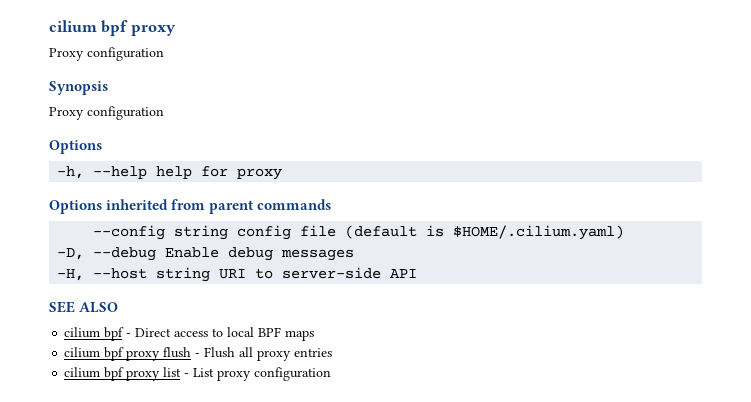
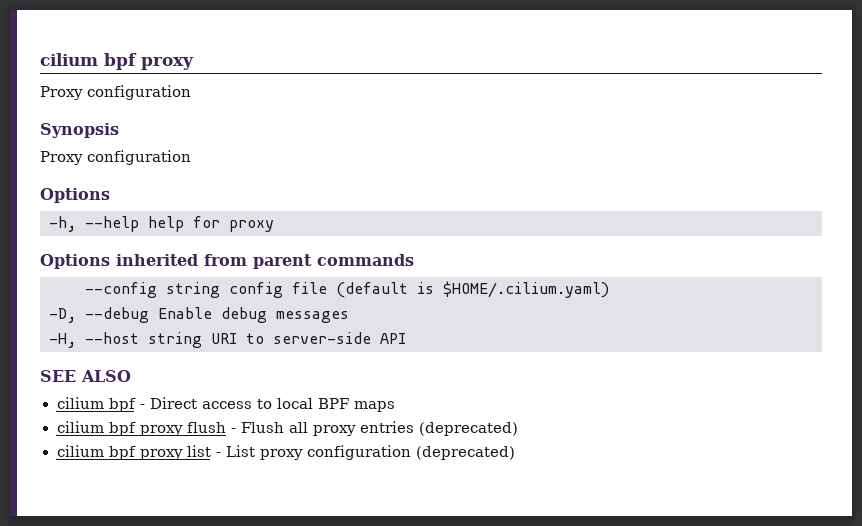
- cilium bpf proxy flush - Flush all proxy entries
+ cilium bpf proxy flush - Flush all proxy entries (deprecated)
- cilium bpf proxy list - List proxy configuration
+ cilium bpf proxy list - List proxy configuration (deprecated)

